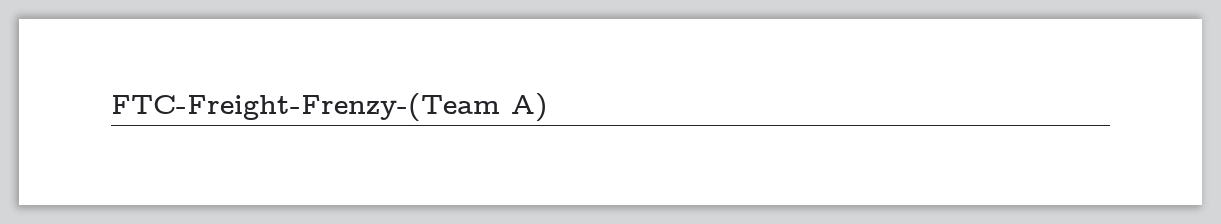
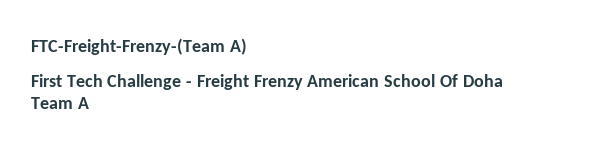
+ First Tech Challenge - Freight Frenzy American School Of Doha Team A

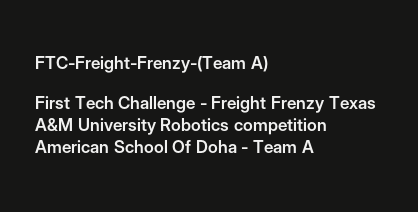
- First Tech Challenge - Freight Frenzy American School Of Doha Team A
+ First Tech Challenge - Freight Frenzy Texas A&M University Robotics competition American School Of Doha - Team A

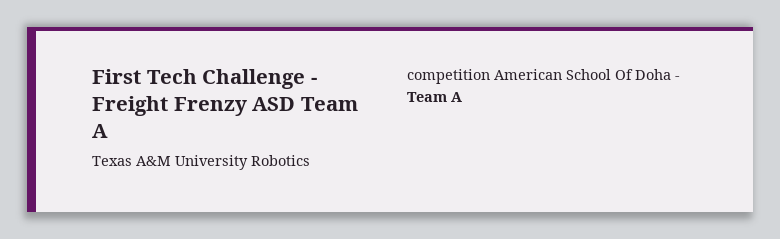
- FTC-Freight-Frenzy-(Team A)
- First Tech Challenge - Freight Frenzy Texas A&M University Robotics competition American School Of Doha - Team A
+ First Tech Challenge - Freight Frenzy ASD Team A
+ Texas A&M University Robotics competition American School Of Doha - Team A

